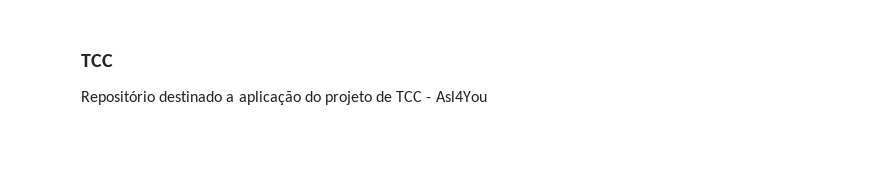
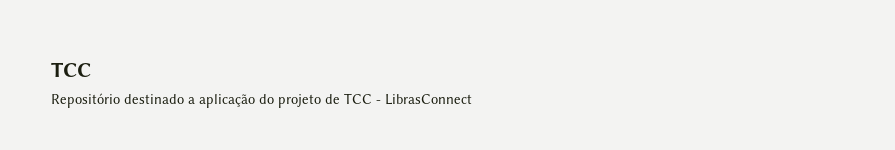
- Repositório destinado a aplicação do projeto de TCC - Asl4You
+ Repositório destinado a aplicação do projeto de TCC - LibrasConnect

